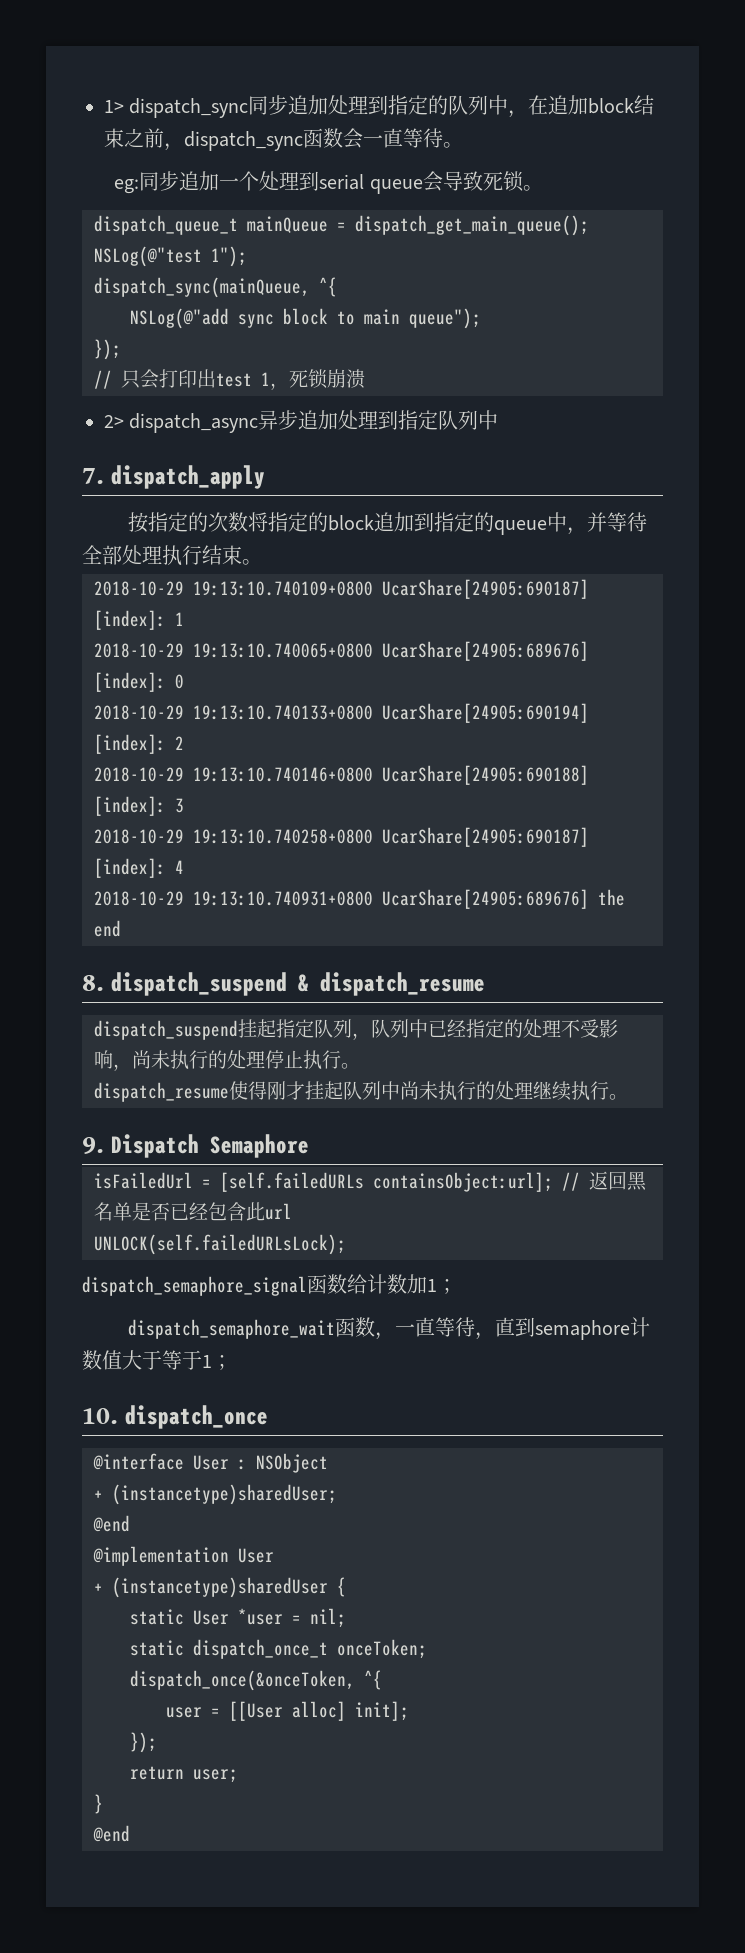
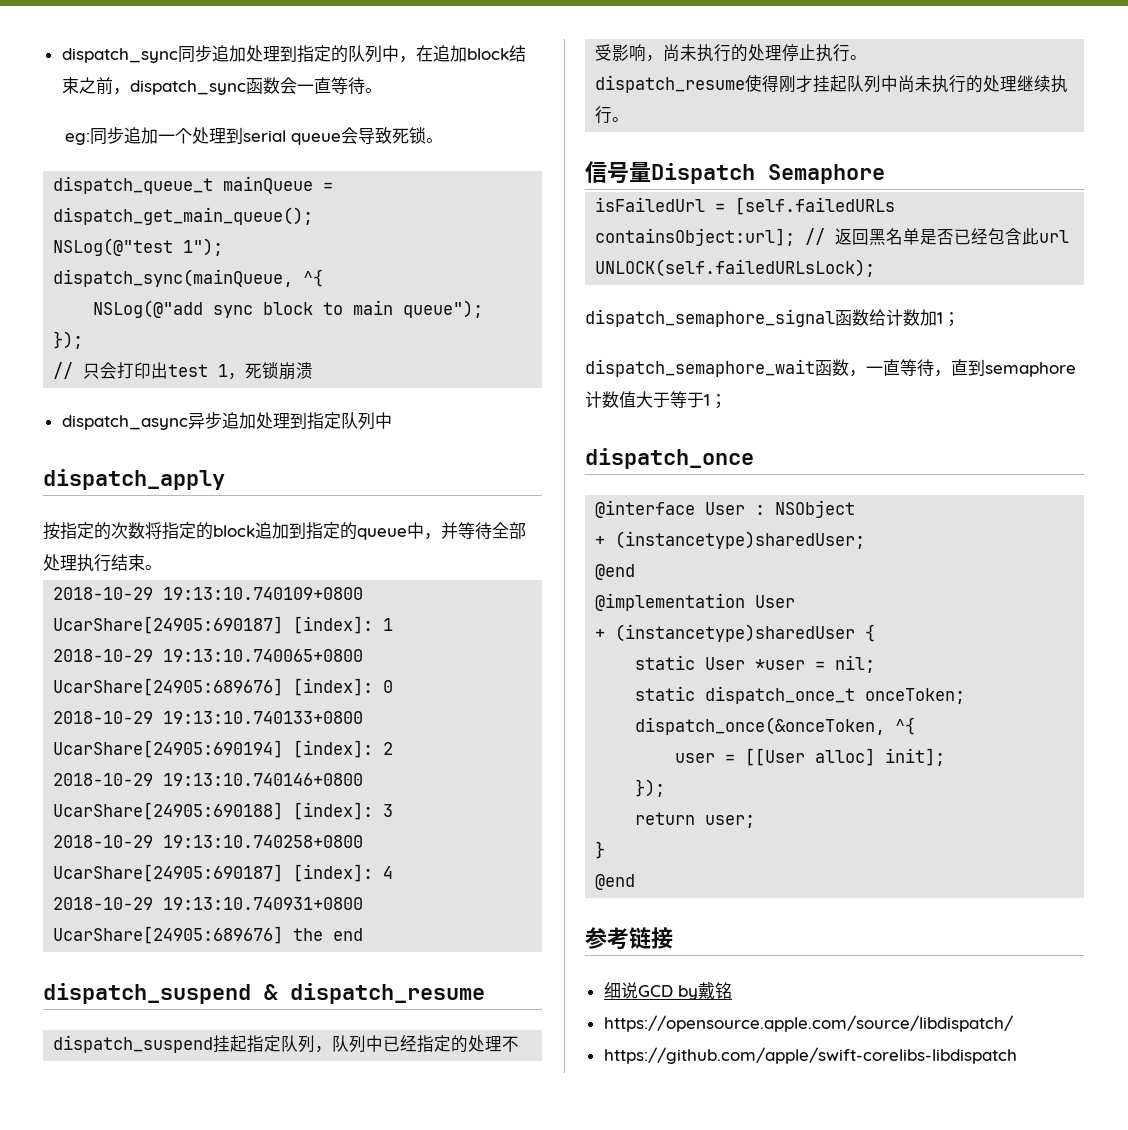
- 1> dispatch_sync同步追加处理到指定的队列中，在追加block结束之前，dispatch_sync函数会一直等待。
+ dispatch_sync同步追加处理到指定的队列中，在追加block结束之前，dispatch_sync函数会一直等待。
- 2> dispatch_async异步追加处理到指定队列中
+ dispatch_async异步追加处理到指定队列中
- 7. dispatch_apply
+ dispatch_apply
- 8. dispatch_suspend & dispatch_resume
+ dispatch_suspend & dispatch_resume
- 9. Dispatch Semaphore
+ 信号量Dispatch Semaphore
- 10. dispatch_once
+ dispatch_once
+ 参考链接
+ 细说GCD by戴铭
+ https://opensource.apple.com/source/libdispatch/
+ https://github.com/apple/swift-corelibs-libdispatch

